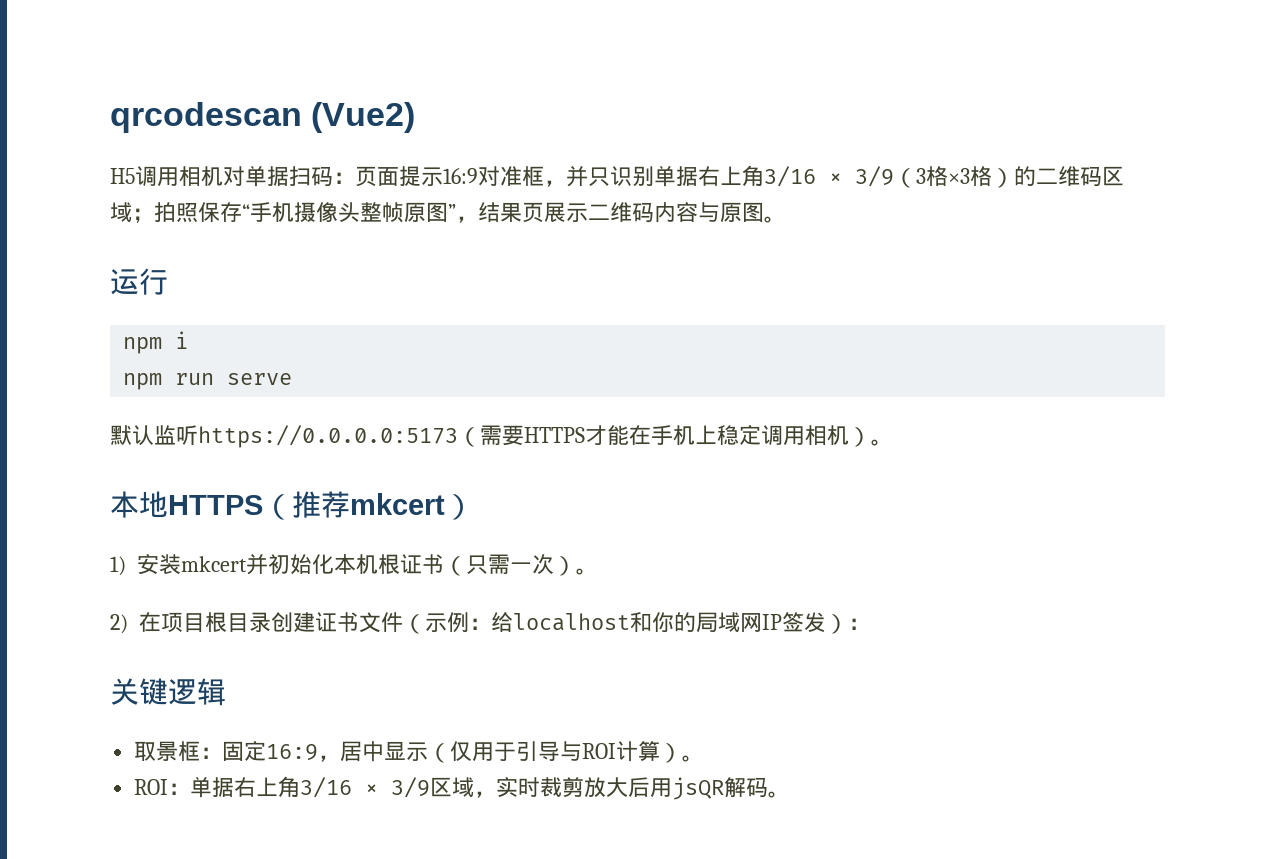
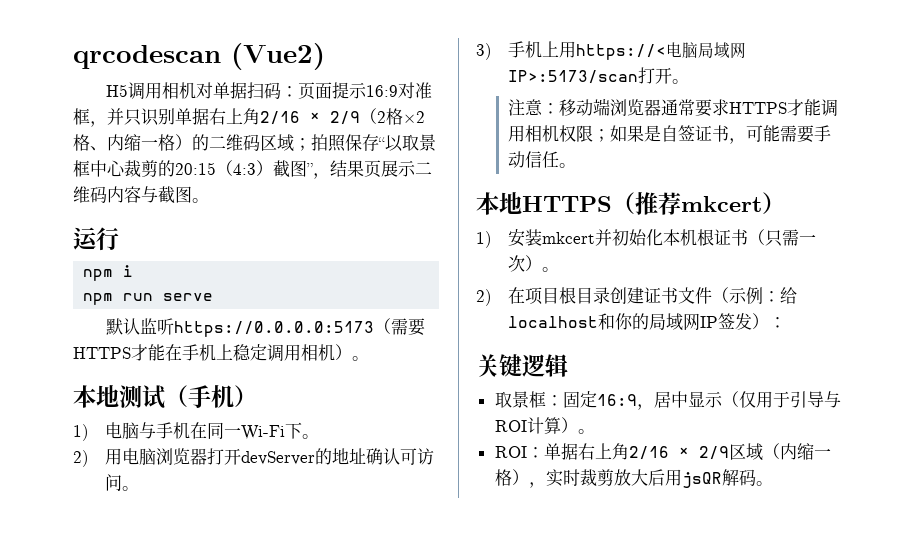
- H5调用相机对单据扫码：页面提示16:9对准框，并只识别单据右上角3/16 × 3/9（3格×3格）的二维码区域；拍照保存“手机摄像头整帧原图”，结果页展示二维码内容与原图。
+ H5调用相机对单据扫码：页面提示16:9对准框，并只识别单据右上角2/16 × 2/9（2格×2格、内缩一格）的二维码区域；拍照保存“以取景框中心裁剪的20:15（4:3）截图”，结果页展示二维码内容与截图。
+ 本地测试（手机）
+ 1)电脑与手机在同一Wi‑Fi下。
+ 2)用电脑浏览器打开devServer的地址确认可访问。
+ 3)手机上用https://<电脑局域网IP>:5173/scan打开。
+ 注意：移动端浏览器通常要求HTTPS才能调用相机权限；如果是自签证书，可能需要手动信任。
- ROI：单据右上角3/16 × 3/9区域，实时裁剪放大后用jsQR解码。
+ ROI：单据右上角2/16 × 2/9区域（内缩一格），实时裁剪放大后用jsQR解码。

